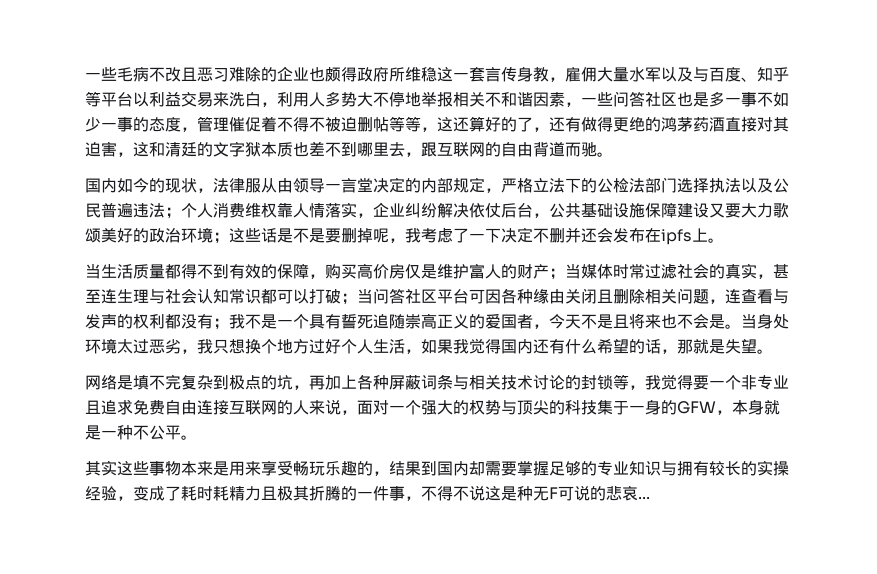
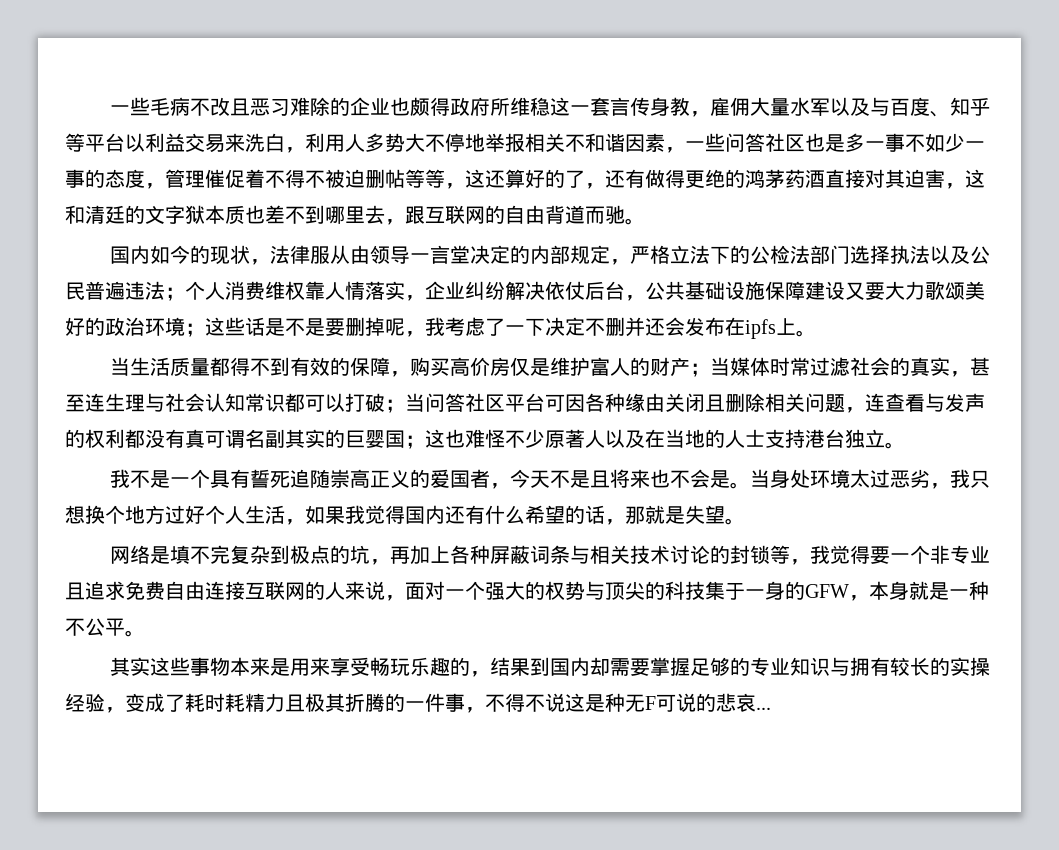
- 当问答社区平台可因各种缘由关闭且删除相关问题，连查看与发声的权利都没有；我不是一个具有誓死追随崇高正义的爱国者，今天不是且将来也不会是。
+ 当问答社区平台可因各种缘由关闭且删除相关问题，连查看与发声的权利都没有真可谓名副其实的巨婴国；这也难怪不少原著人以及在当地的人士支持港台独立。
+ 我不是一个具有誓死追随崇高正义的爱国者，今天不是且将来也不会是。

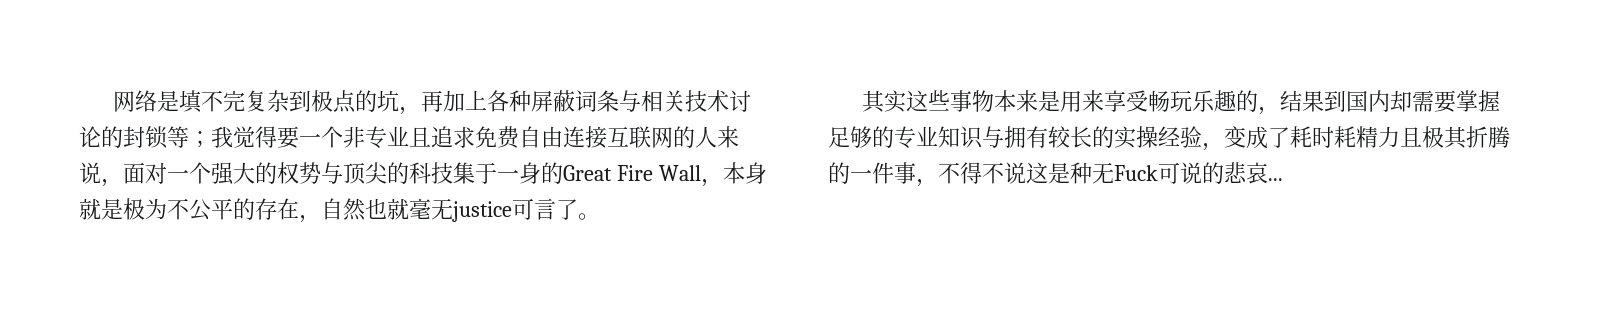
- 一些毛病不改且恶习难除的企业也颇得政府所维稳这一套言传身教，雇佣大量水军以及与百度、知乎等平台以利益交易来洗白，利用人多势大不停地举报相关不和谐因素，一些问答社区也是多一事不如少一事的态度，管理催促着不得不被迫删帖等等，这还算好的了，还有做得更绝的鸿茅药酒直接对其迫害，这和清廷的文字狱本质也差不到哪里去，跟互联网的自由背道而驰。
- 国内如今的现状，法律服从由领导一言堂决定的内部规定，严格立法下的公检法部门选择执法以及公民普遍违法；个人消费维权靠人情落实，企业纠纷解决依仗后台，公共基础设施保障建设又要大力歌颂美好的政治环境；这些话是不是要删掉呢，我考虑了一下决定不删并还会发布在ipfs上。
- 当生活质量都得不到有效的保障，购买高价房仅是维护富人的财产；当媒体时常过滤社会的真实，甚至连生理与社会认知常识都可以打破；当问答社区平台可因各种缘由关闭且删除相关问题，连查看与发声的权利都没有真可谓名副其实的巨婴国；这也难怪不少原著人以及在当地的人士支持港台独立。
- 我不是一个具有誓死追随崇高正义的爱国者，今天不是且将来也不会是。当身处环境太过恶劣，我只想换个地方过好个人生活，如果我觉得国内还有什么希望的话，那就是失望。
- 网络是填不完复杂到极点的坑，再加上各种屏蔽词条与相关技术讨论的封锁等，我觉得要一个非专业且追求免费自由连接互联网的人来说，面对一个强大的权势与顶尖的科技集于一身的GFW，本身就是一种不公平。
+ 网络是填不完复杂到极点的坑，再加上各种屏蔽词条与相关技术讨论的封锁等；我觉得要一个非专业且追求免费自由连接互联网的人来说，面对一个强大的权势与顶尖的科技集于一身的Great Fire Wall，本身就是极为不公平的存在，自然也就毫无justice可言了。
- 其实这些事物本来是用来享受畅玩乐趣的，结果到国内却需要掌握足够的专业知识与拥有较长的实操经验，变成了耗时耗精力且极其折腾的一件事，不得不说这是种无F可说的悲哀...
+ 其实这些事物本来是用来享受畅玩乐趣的，结果到国内却需要掌握足够的专业知识与拥有较长的实操经验，变成了耗时耗精力且极其折腾的一件事，不得不说这是种无Fuck可说的悲哀...

